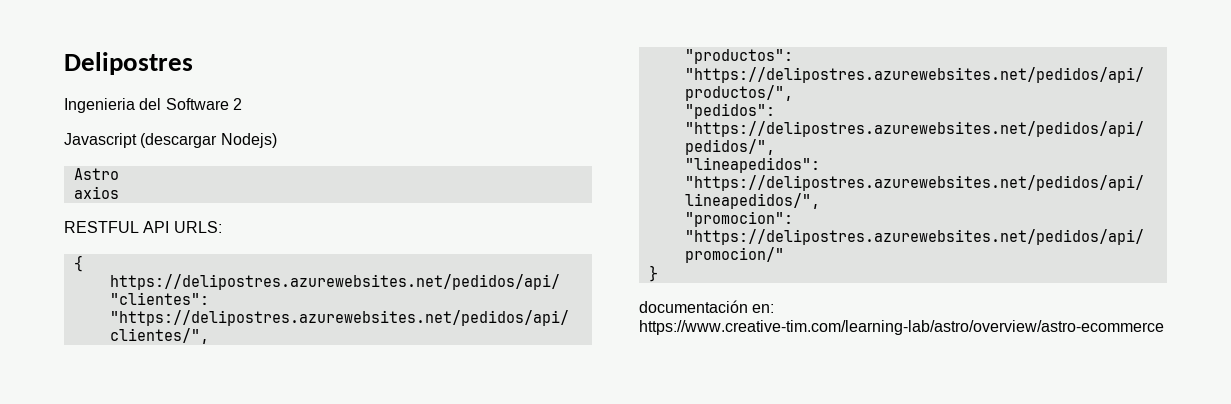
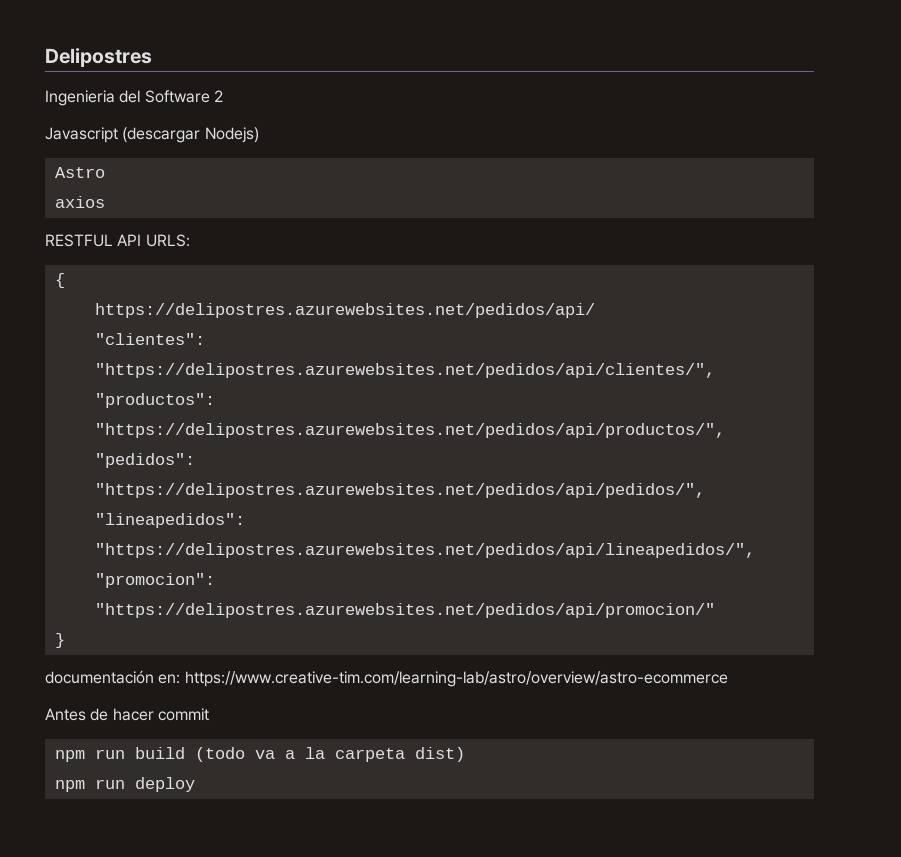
+ Antes de hacer commit
+ npm run build (todo va a la carpeta dist)
+ npm run deploy

